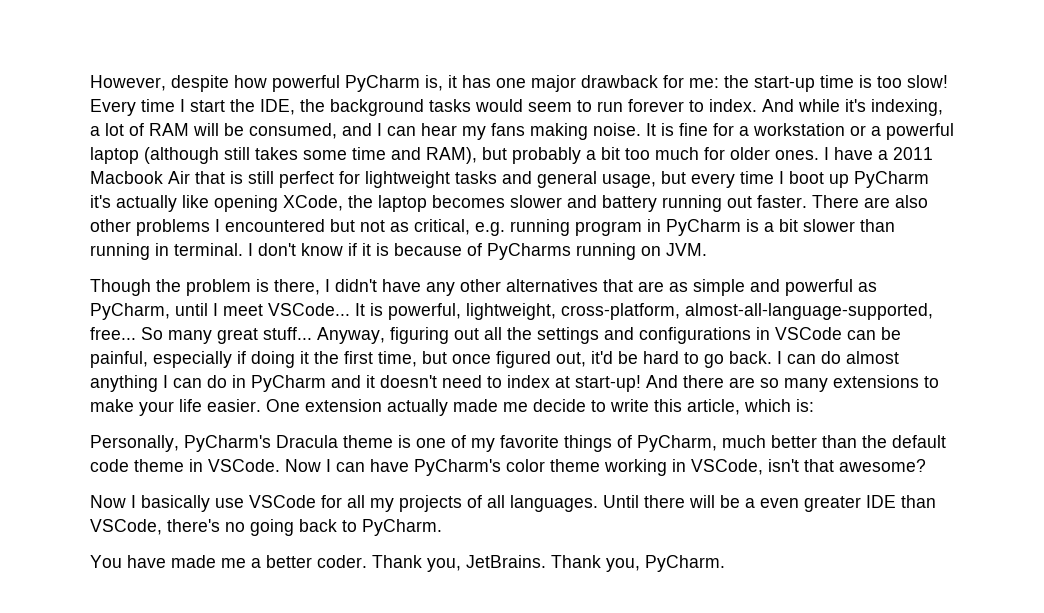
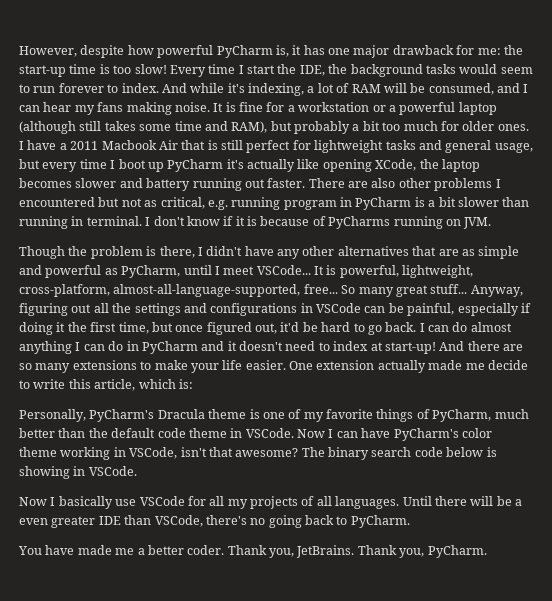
+ The binary search code below is showing in VSCode.

